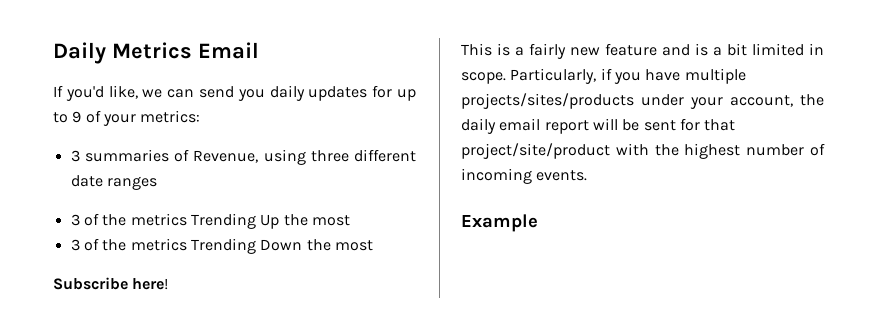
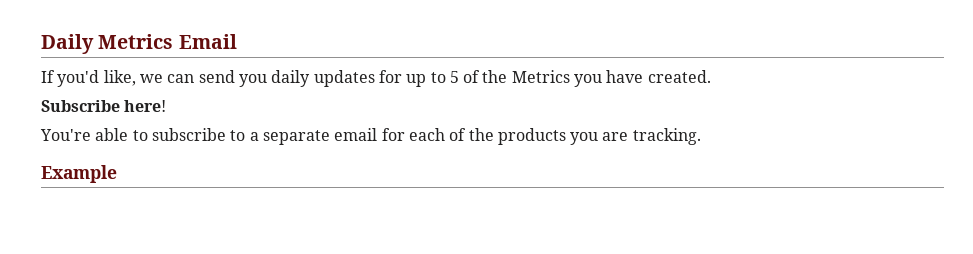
- If you'd like, we can send you daily updates for up to 9 of your metrics:
- 3 summaries of Revenue, using three different date ranges
- 3 of the metrics Trending Up the most
- 3 of the metrics Trending Down the most
+ If you'd like, we can send you daily updates for up to 5 of the Metrics you have created.
  Subscribe here!
- This is a fairly new feature and is a bit limited in scope. Particularly, if you have multiple projects/sites/products under your account, the daily email report will be sent for that project/site/product with the highest number of incoming events.
+ You're able to subscribe to a separate email for each of the products you are tracking.

